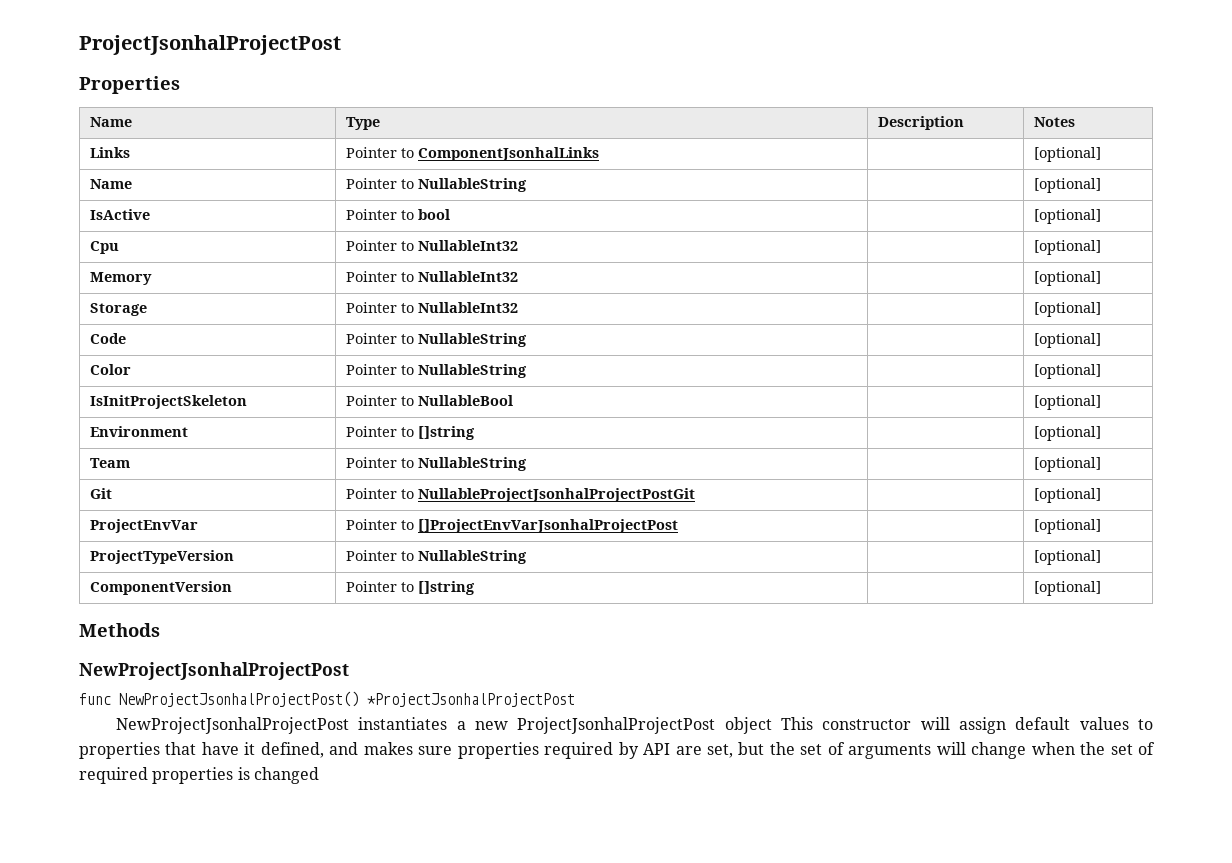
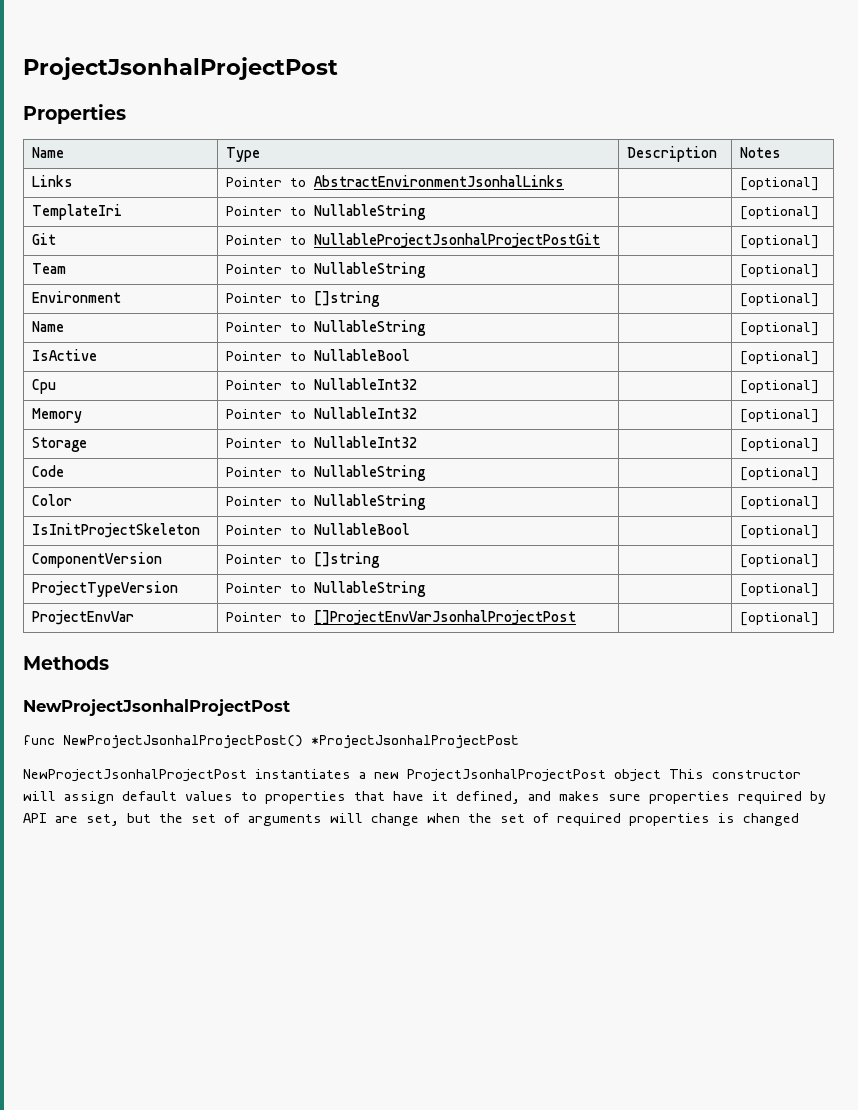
- Links | Pointer to ComponentJsonhalLinks | | [optional]
+ Links | Pointer to AbstractEnvironmentJsonhalLinks | | [optional]
+ TemplateIri | Pointer to NullableString | | [optional]
+ Git | Pointer to NullableProjectJsonhalProjectPostGit | | [optional]
+ Team | Pointer to NullableString | | [optional]
+ Environment | Pointer to []string | | [optional]
- IsActive | Pointer to bool | | [optional]
+ IsActive | Pointer to NullableBool | | [optional]
- Environment | Pointer to []string | | [optional]
- Team | Pointer to NullableString | | [optional]
- Git | Pointer to NullableProjectJsonhalProjectPostGit | | [optional]
- ProjectEnvVar | Pointer to []ProjectEnvVarJsonhalProjectPost | | [optional]
+ ComponentVersion | Pointer to []string | | [optional]
- ComponentVersion | Pointer to []string | | [optional]
+ ProjectEnvVar | Pointer to []ProjectEnvVarJsonhalProjectPost | | [optional]

